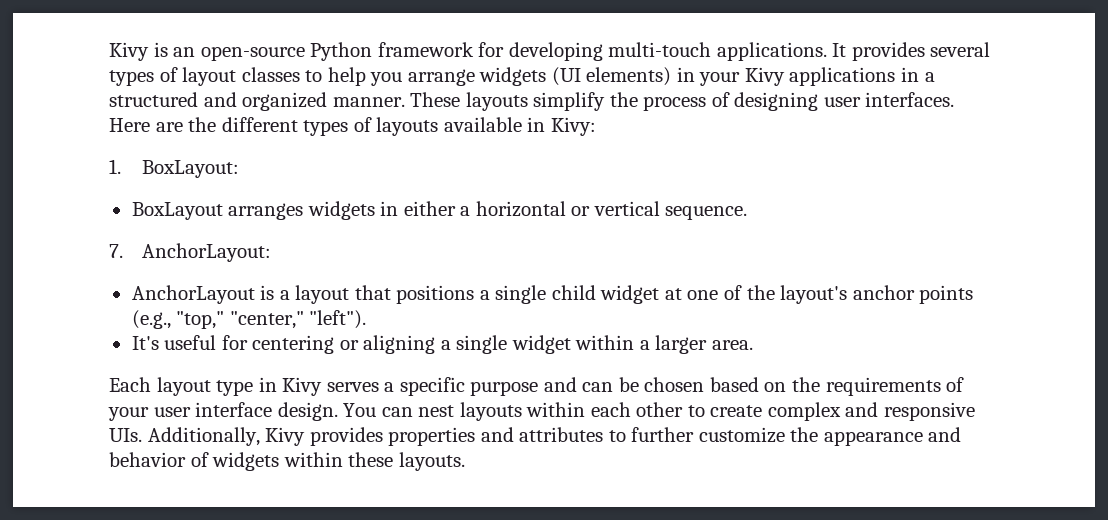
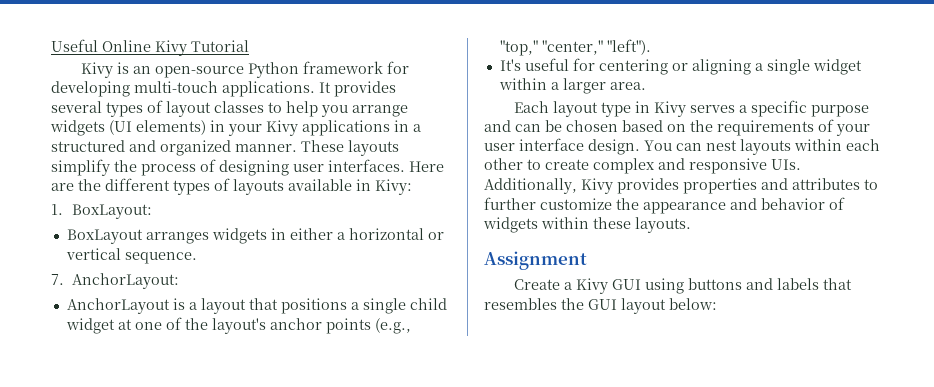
+ Useful Online Kivy Tutorial
+ Assignment
+ Create a Kivy GUI using buttons and labels that resembles the GUI layout below:

